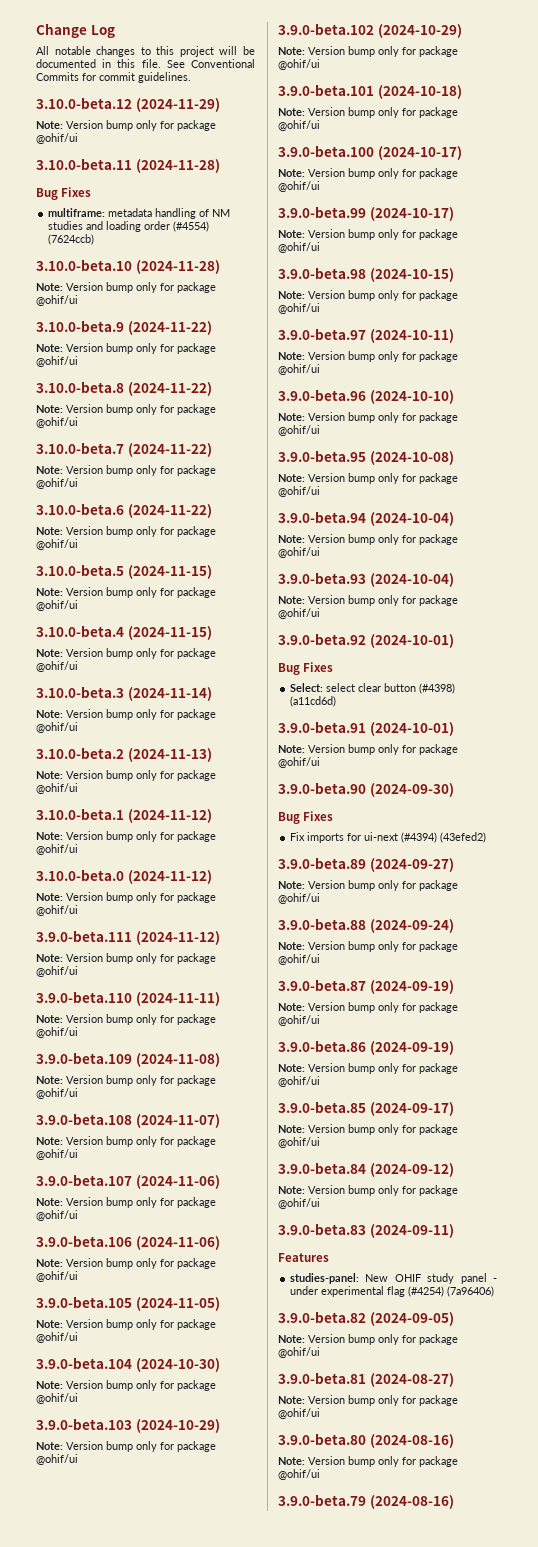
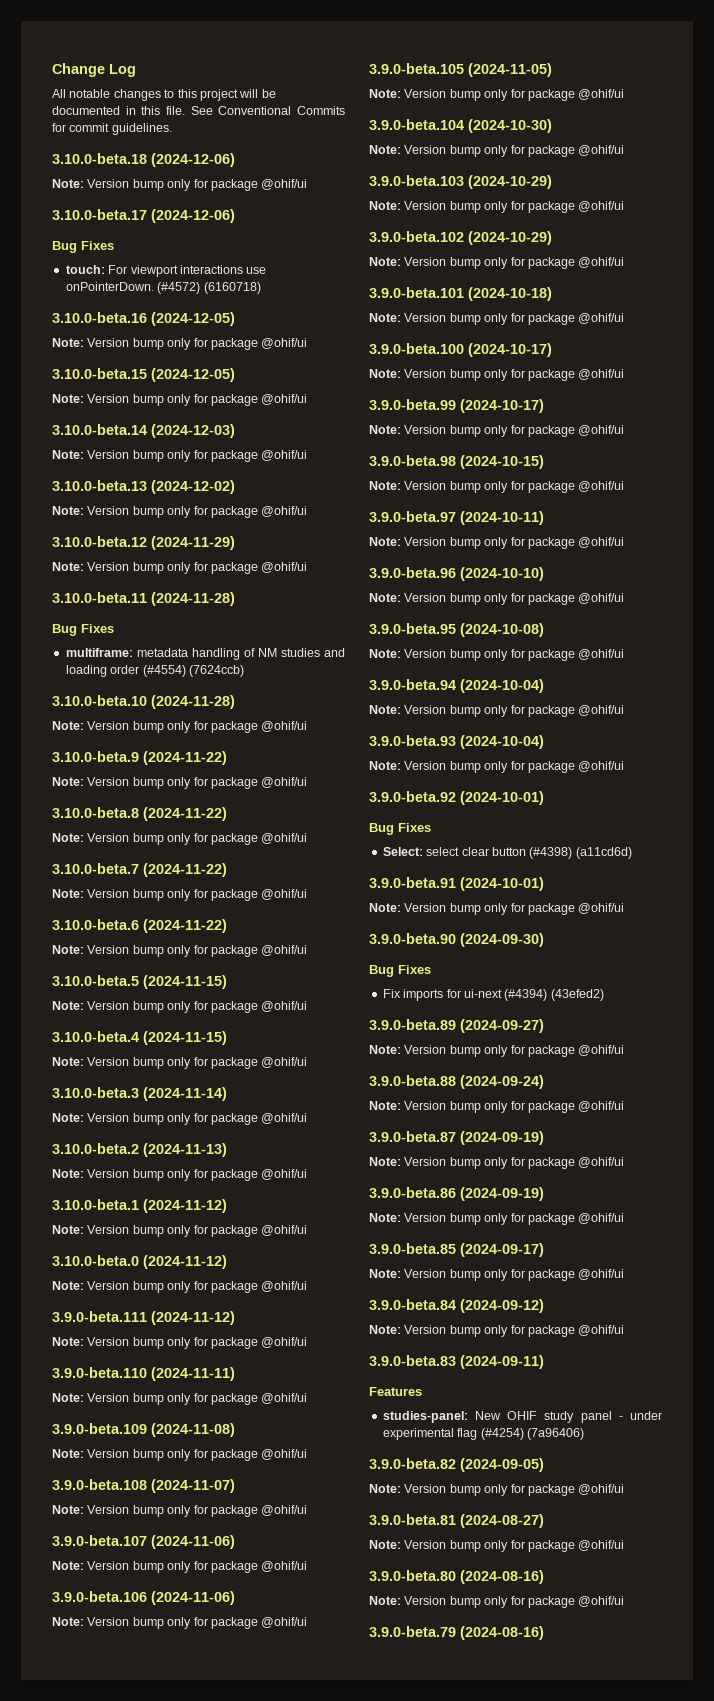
+ 3.10.0-beta.18 (2024-12-06)
+ Note: Version bump only for package @ohif/ui
+ 3.10.0-beta.17 (2024-12-06)
+ Bug Fixes
+ touch: For viewport interactions use onPointerDown. (#4572) (6160718)
+ 3.10.0-beta.16 (2024-12-05)
+ Note: Version bump only for package @ohif/ui
+ 3.10.0-beta.15 (2024-12-05)
+ Note: Version bump only for package @ohif/ui
+ 3.10.0-beta.14 (2024-12-03)
+ Note: Version bump only for package @ohif/ui
+ 3.10.0-beta.13 (2024-12-02)
+ Note: Version bump only for package @ohif/ui

